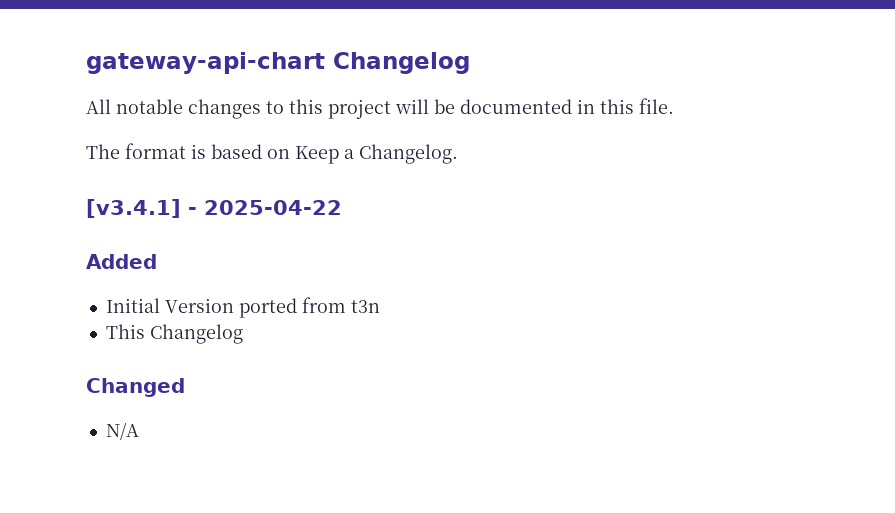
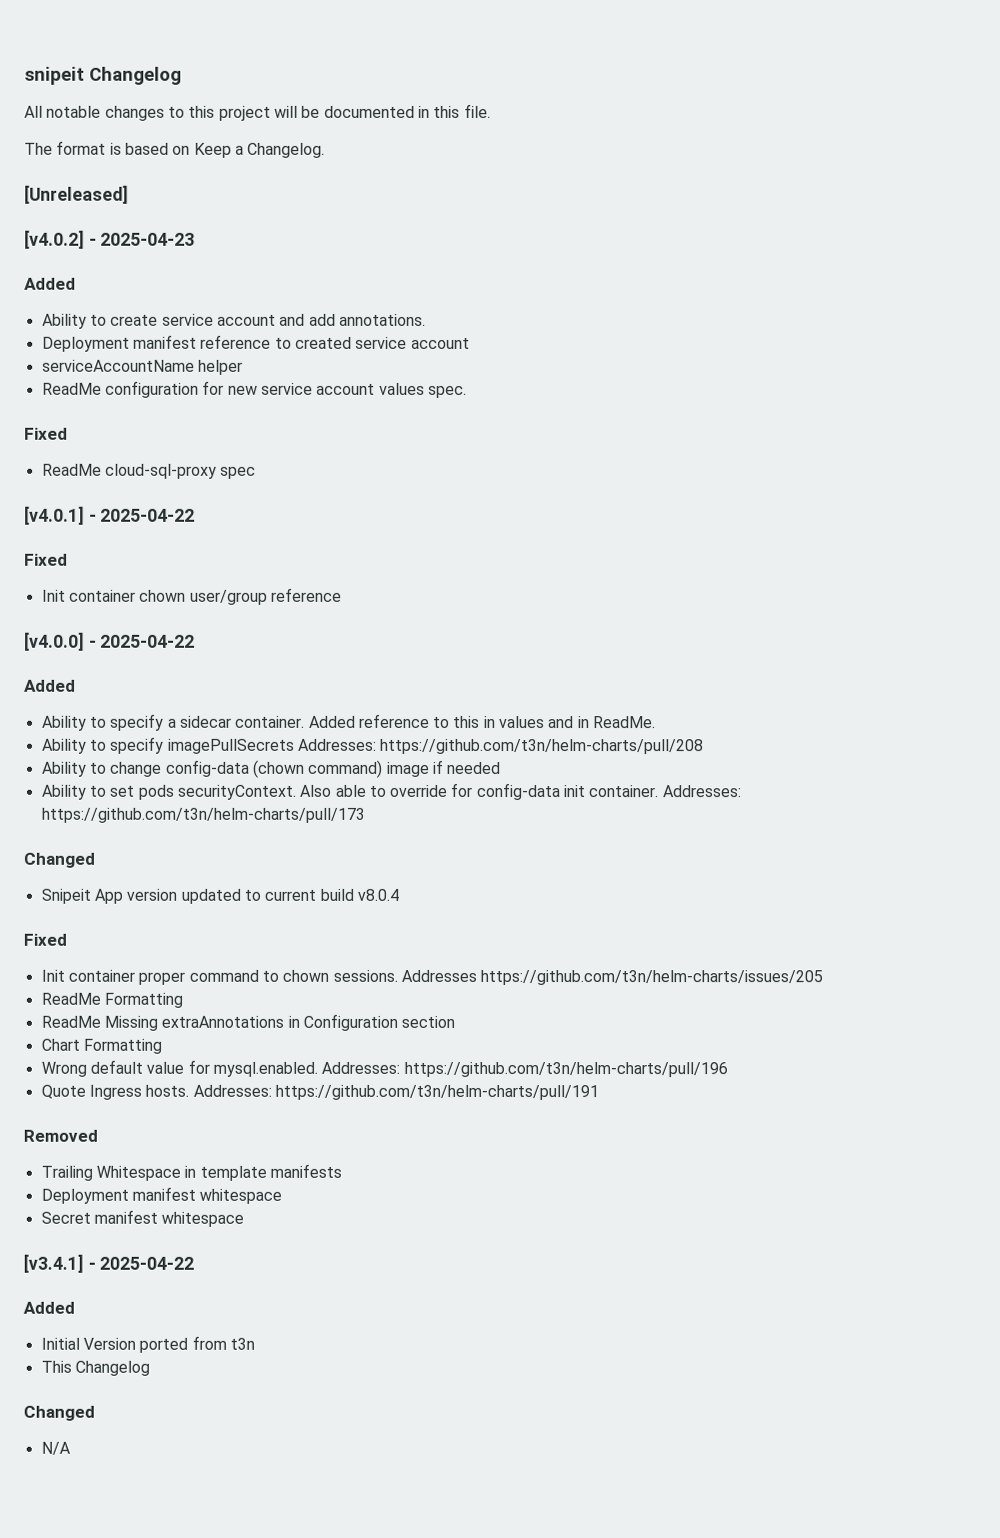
- gateway-api-chart Changelog
+ snipeit Changelog
+ [Unreleased]
+ [v4.0.2] - 2025-04-23
+ Added
+ Ability to create service account and add annotations.
+ Deployment manifest reference to created service account
+ serviceAccountName helper
+ ReadMe configuration for new service account values spec.
+ Fixed
+ ReadMe cloud-sql-proxy spec
+ [v4.0.1] - 2025-04-22
+ Fixed
+ Init container chown user/group reference
+ [v4.0.0] - 2025-04-22
+ Added
+ Ability to specify a sidecar container. Added reference to this in values and in ReadMe.
+ Ability to specify imagePullSecrets Addresses: https://github.com/t3n/helm-charts/pull/208
+ Ability to change config-data (chown command) image if needed
+ Ability to set pods securityContext. Also able to override for config-data init container. Addresses: https://github.com/t3n/helm-charts/pull/173
+ Changed
+ Snipeit App version updated to current build v8.0.4
+ Fixed
+ Init container proper command to chown sessions. Addresses https://github.com/t3n/helm-charts/issues/205
+ ReadMe Formatting
+ ReadMe Missing extraAnnotations in Configuration section
+ Chart Formatting
+ Wrong default value for mysql.enabled. Addresses: https://github.com/t3n/helm-charts/pull/196
+ Quote Ingress hosts. Addresses: https://github.com/t3n/helm-charts/pull/191
+ Removed
+ Trailing Whitespace in template manifests
+ Deployment manifest whitespace
+ Secret manifest whitespace

